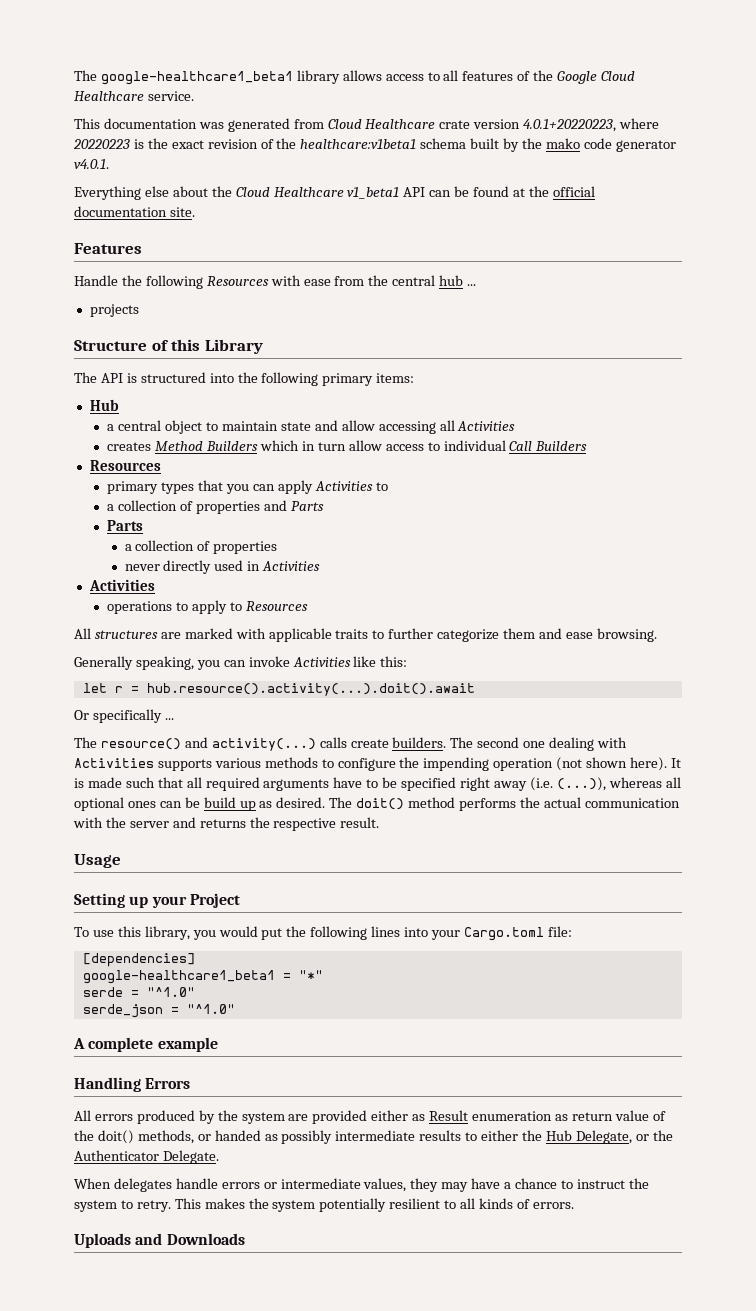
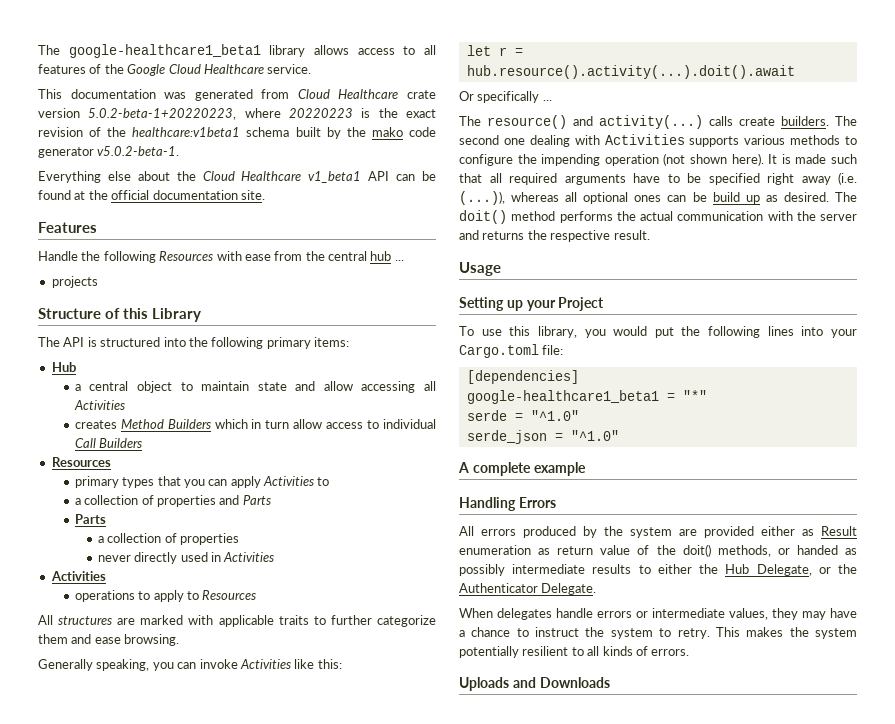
- This documentation was generated from Cloud Healthcare crate version 4.0.1+20220223, where 20220223 is the exact revision of the healthcare:v1beta1 schema built by the mako code generator v4.0.1.
+ This documentation was generated from Cloud Healthcare crate version 5.0.2-beta-1+20220223, where 20220223 is the exact revision of the healthcare:v1beta1 schema built by the mako code generator v5.0.2-beta-1.

